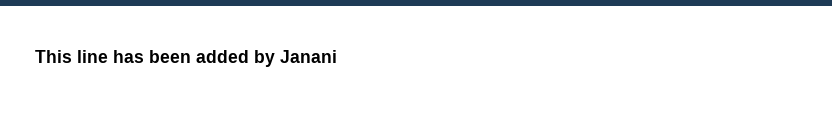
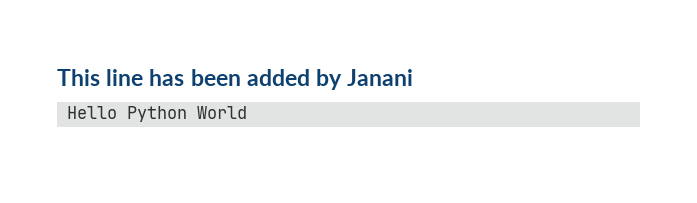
+ Hello Python World

